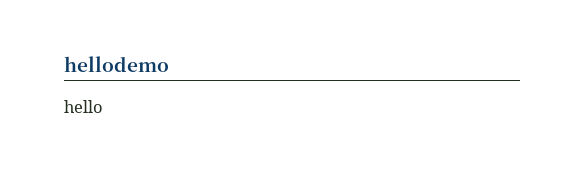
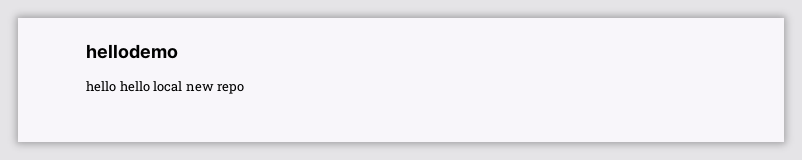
- hello
+ hello hello local new repo

